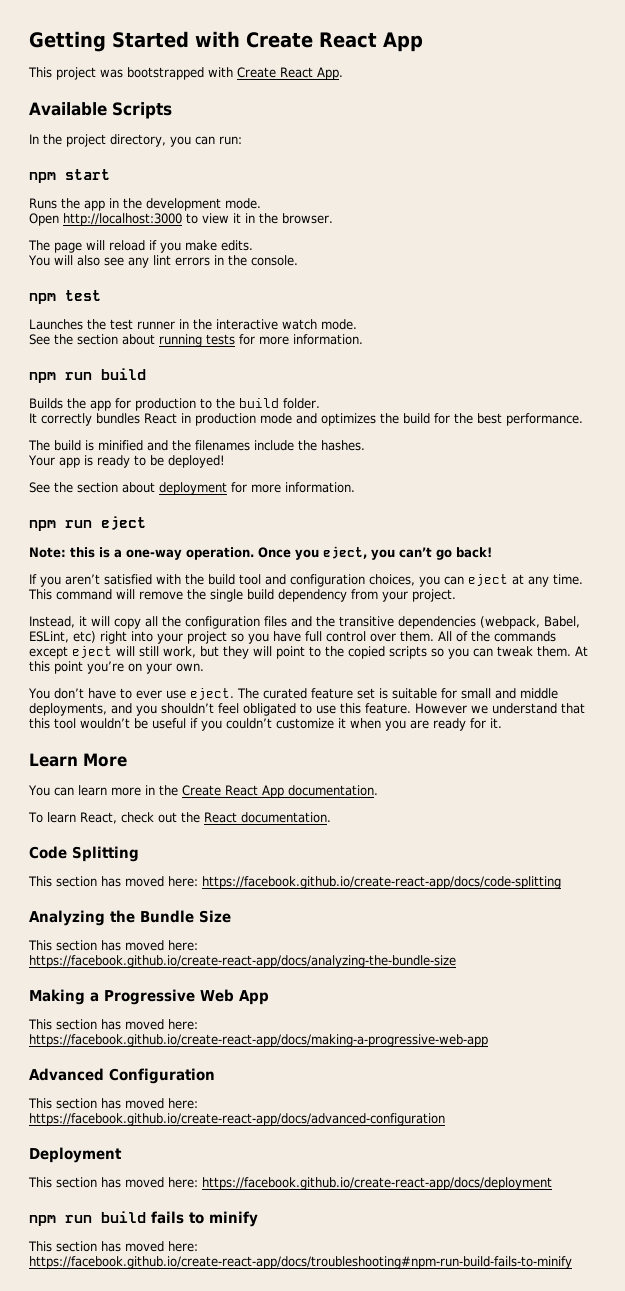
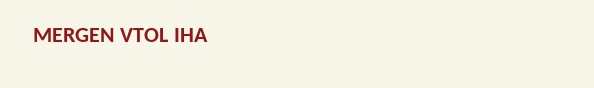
- Getting Started with Create React App
- This project was bootstrapped with Create React App.
- Available Scripts
- In the project directory, you can run:
- npm start
- Runs the app in the development mode.
- Open http://localhost:3000 to view it in the browser.
- The page will reload if you make edits.
- You will also see any lint errors in the console.
- npm test
- Launches the test runner in the interactive watch mode.
- See the section about running tests for more information.
- npm run build
- Builds the app for production to the build folder.
- It correctly bundles React in production mode and optimizes the build for the best performance.
- The build is minified and the filenames include the hashes.
- Your app is ready to be deployed!
- See the section about deployment for more information.
- npm run eject
- Note: this is a one-way operation. Once you eject, you can’t go back!
- If you aren’t satisfied with the build tool and configuration choices, you can eject at any time. This command will remove the single build dependency from your project.
- Instead, it will copy all the configuration files and the transitive dependencies (webpack, Babel, ESLint, etc) right into your project so you have full control over them. All of the commands except eject will still work, but they will point to the copied scripts so you can tweak them. At this point you’re on your own.
- You don’t have to ever use eject. The curated feature set is suitable for small and middle deployments, and you shouldn’t feel obligated to use this feature. However we understand that this tool wouldn’t be useful if you couldn’t customize it when you are ready for it.
- Learn More
- You can learn more in the Create React App documentation.
- To learn React, check out the React documentation.
- Code Splitting
- This section has moved here: https://facebook.github.io/create-react-app/docs/code-splitting
- Analyzing the Bundle Size
- This section has moved here: https://facebook.github.io/create-react-app/docs/analyzing-the-bundle-size
- Making a Progressive Web App
- This section has moved here: https://facebook.github.io/create-react-app/docs/making-a-progressive-web-app
- Advanced Configuration
- This section has moved here: https://facebook.github.io/create-react-app/docs/advanced-configuration
- Deployment
- This section has moved here: https://facebook.github.io/create-react-app/docs/deployment
- npm run build fails to minify
- This section has moved here: https://facebook.github.io/create-react-app/docs/troubleshooting#npm-run-build-fails-to-minify
+ MERGEN VTOL IHA

